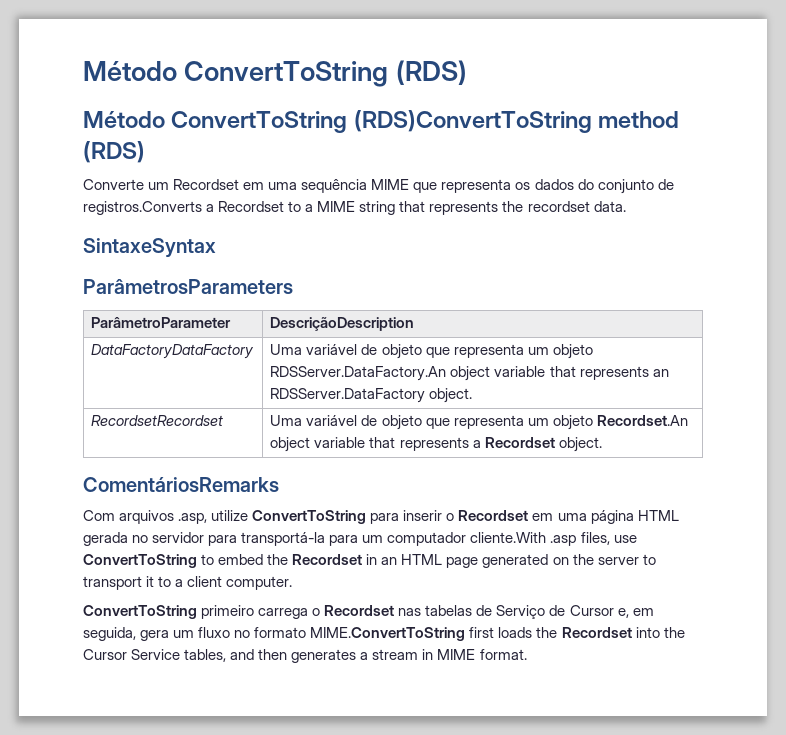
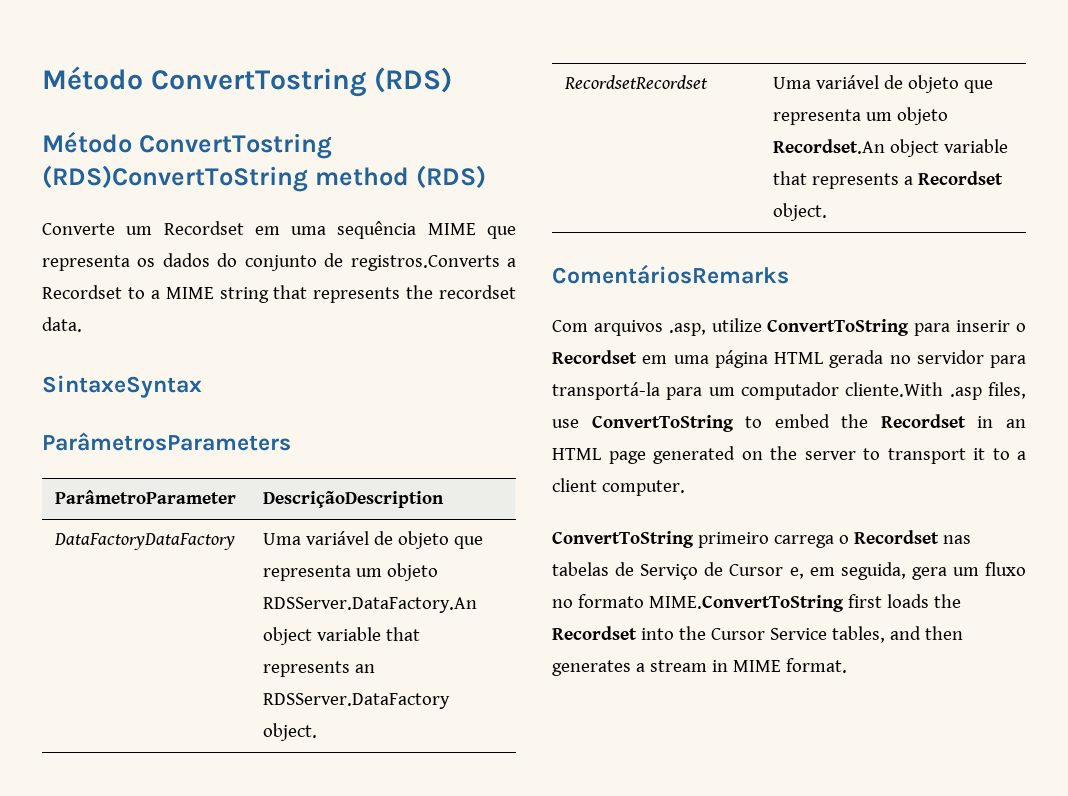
- Método ConvertToString (RDS)
+ Método ConvertTostring (RDS)
- Método ConvertToString (RDS)ConvertToString method (RDS)
+ Método ConvertTostring (RDS)ConvertToString method (RDS)

